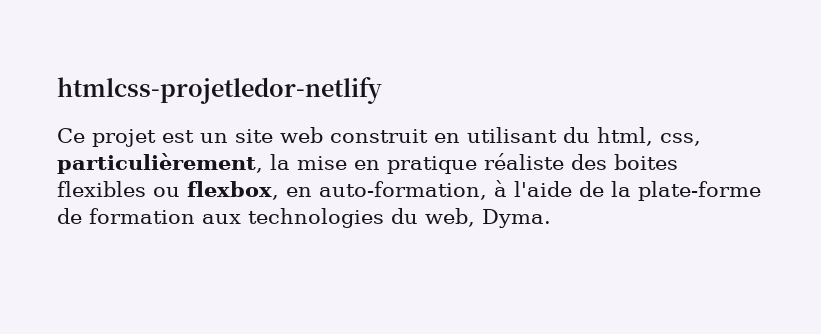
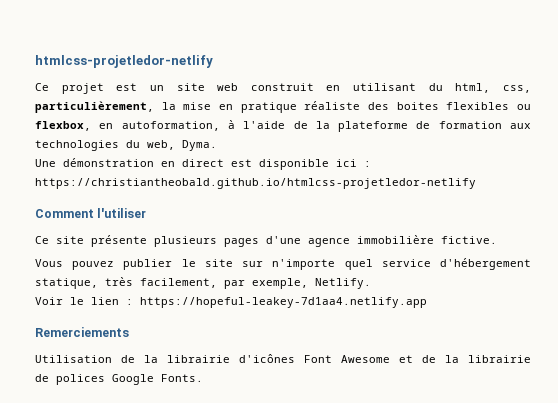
- Ce projet est un site web construit en utilisant du html, css, particulièrement, la mise en pratique réaliste des boites flexibles ou flexbox, en auto-formation, à l'aide de la plate-forme de formation aux technologies du web, Dyma.
+ Ce projet est un site web construit en utilisant du html, css, particulièrement, la mise en pratique réaliste des boites flexibles ou flexbox, en autoformation, à l'aide de la plateforme de formation aux technologies du web, Dyma.
+ Une démonstration en direct est disponible ici : https://christiantheobald.github.io/htmlcss-projetledor-netlify
+ Comment l'utiliser
+ Ce site présente plusieurs pages d'une agence immobilière fictive.
+ Vous pouvez publier le site sur n'importe quel service d'hébergement statique, très facilement, par exemple, Netlify.
+ Voir le lien : https://hopeful-leakey-7d1aa4.netlify.app
+ Remerciements
+ Utilisation de la librairie d'icônes Font Awesome et de la librairie de polices Google Fonts.

